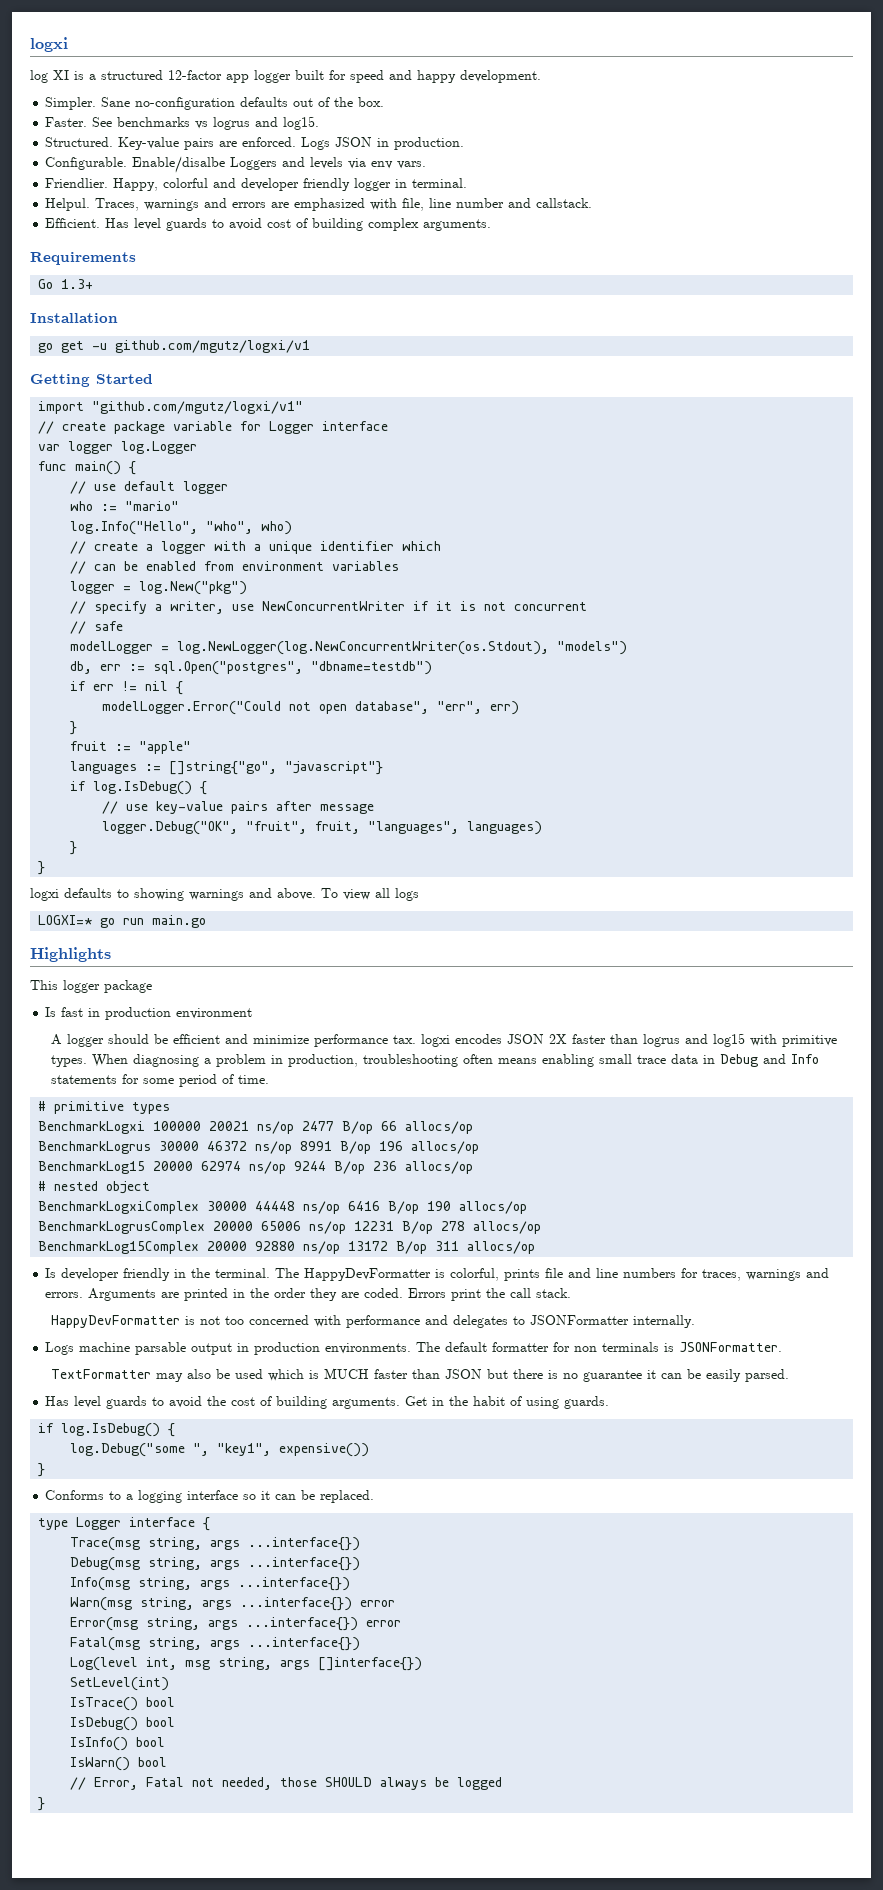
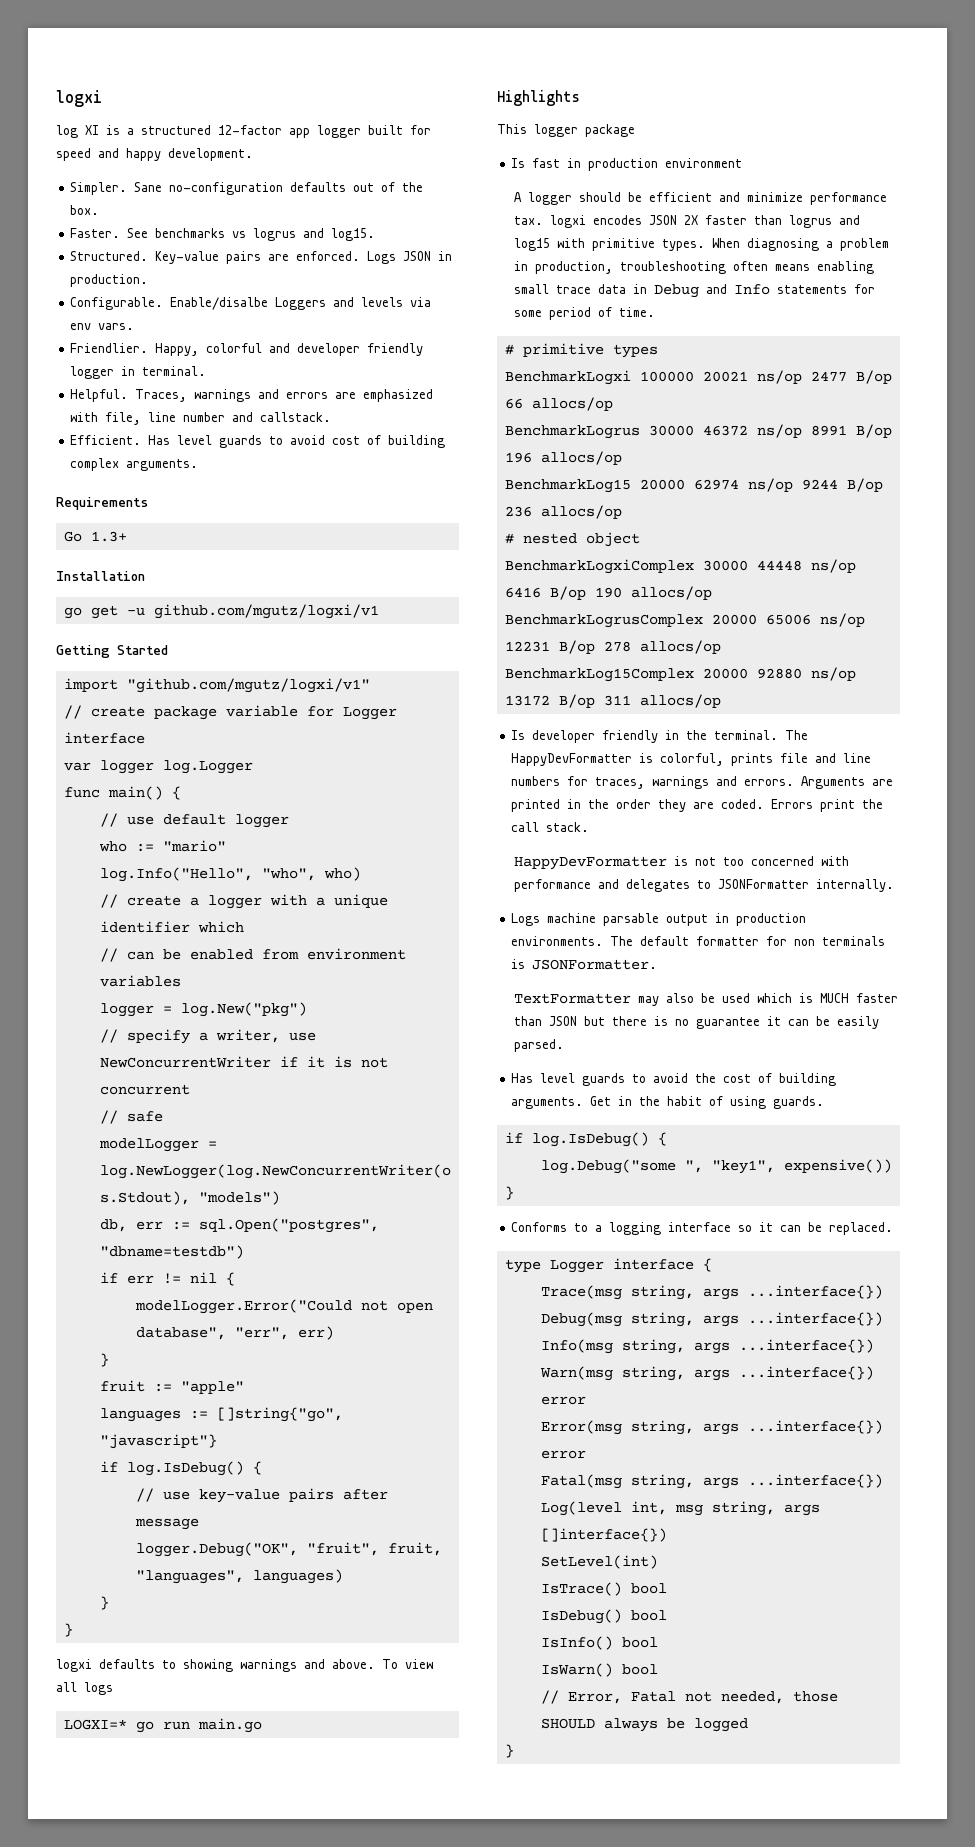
- Helpul.
+ Helpful.

